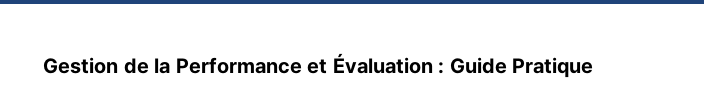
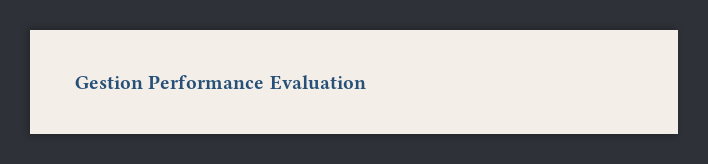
- Gestion de la Performance et Évaluation : Guide Pratique
+ Gestion Performance Evaluation

